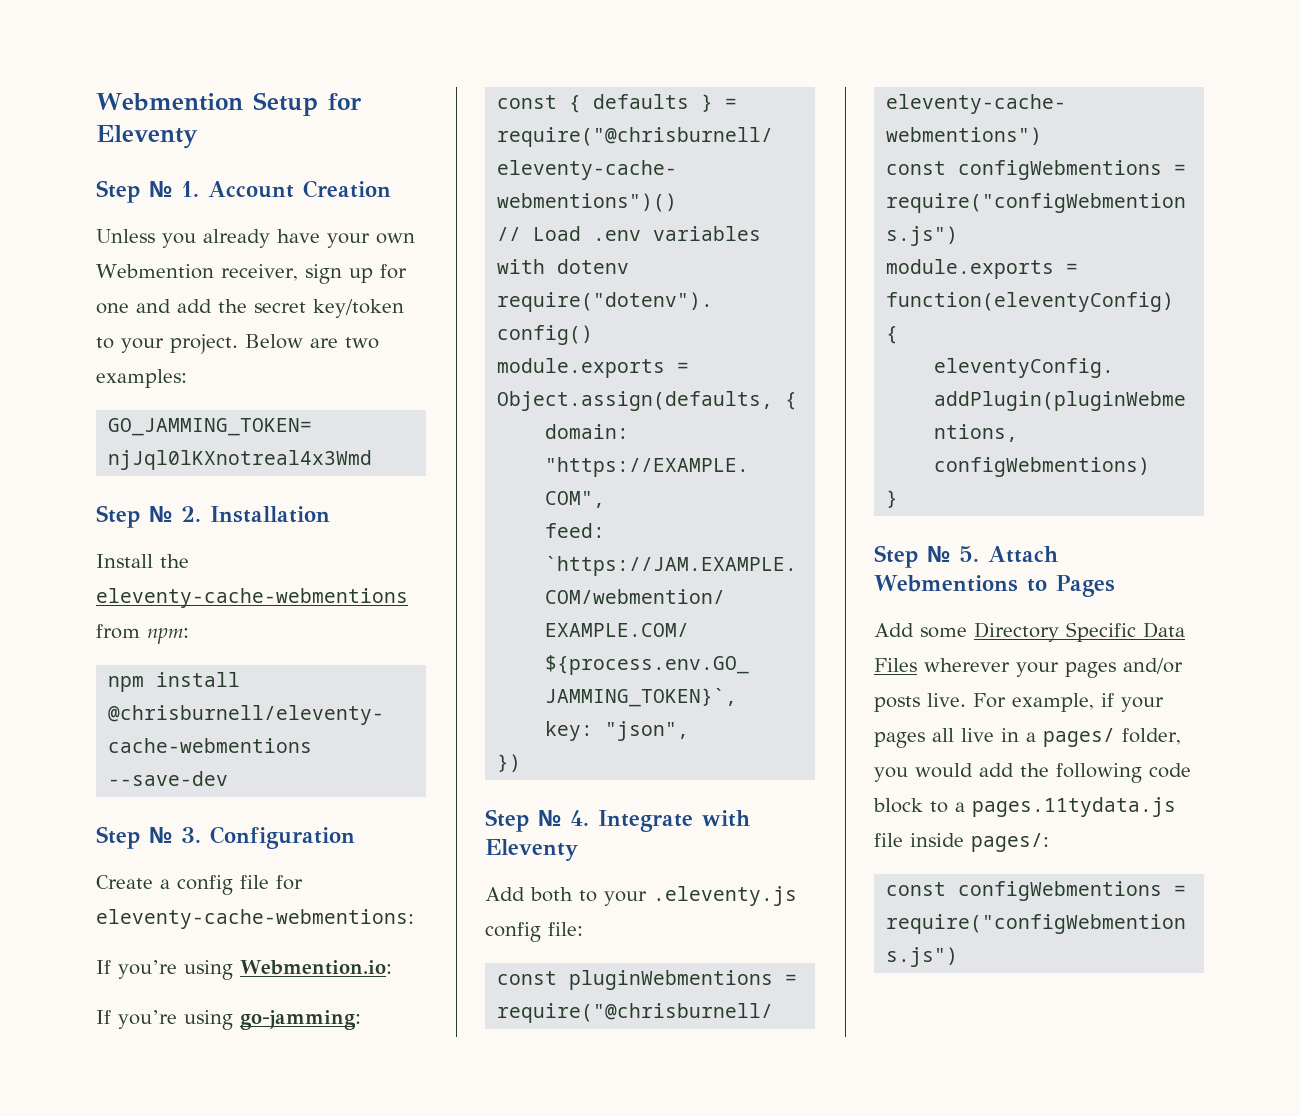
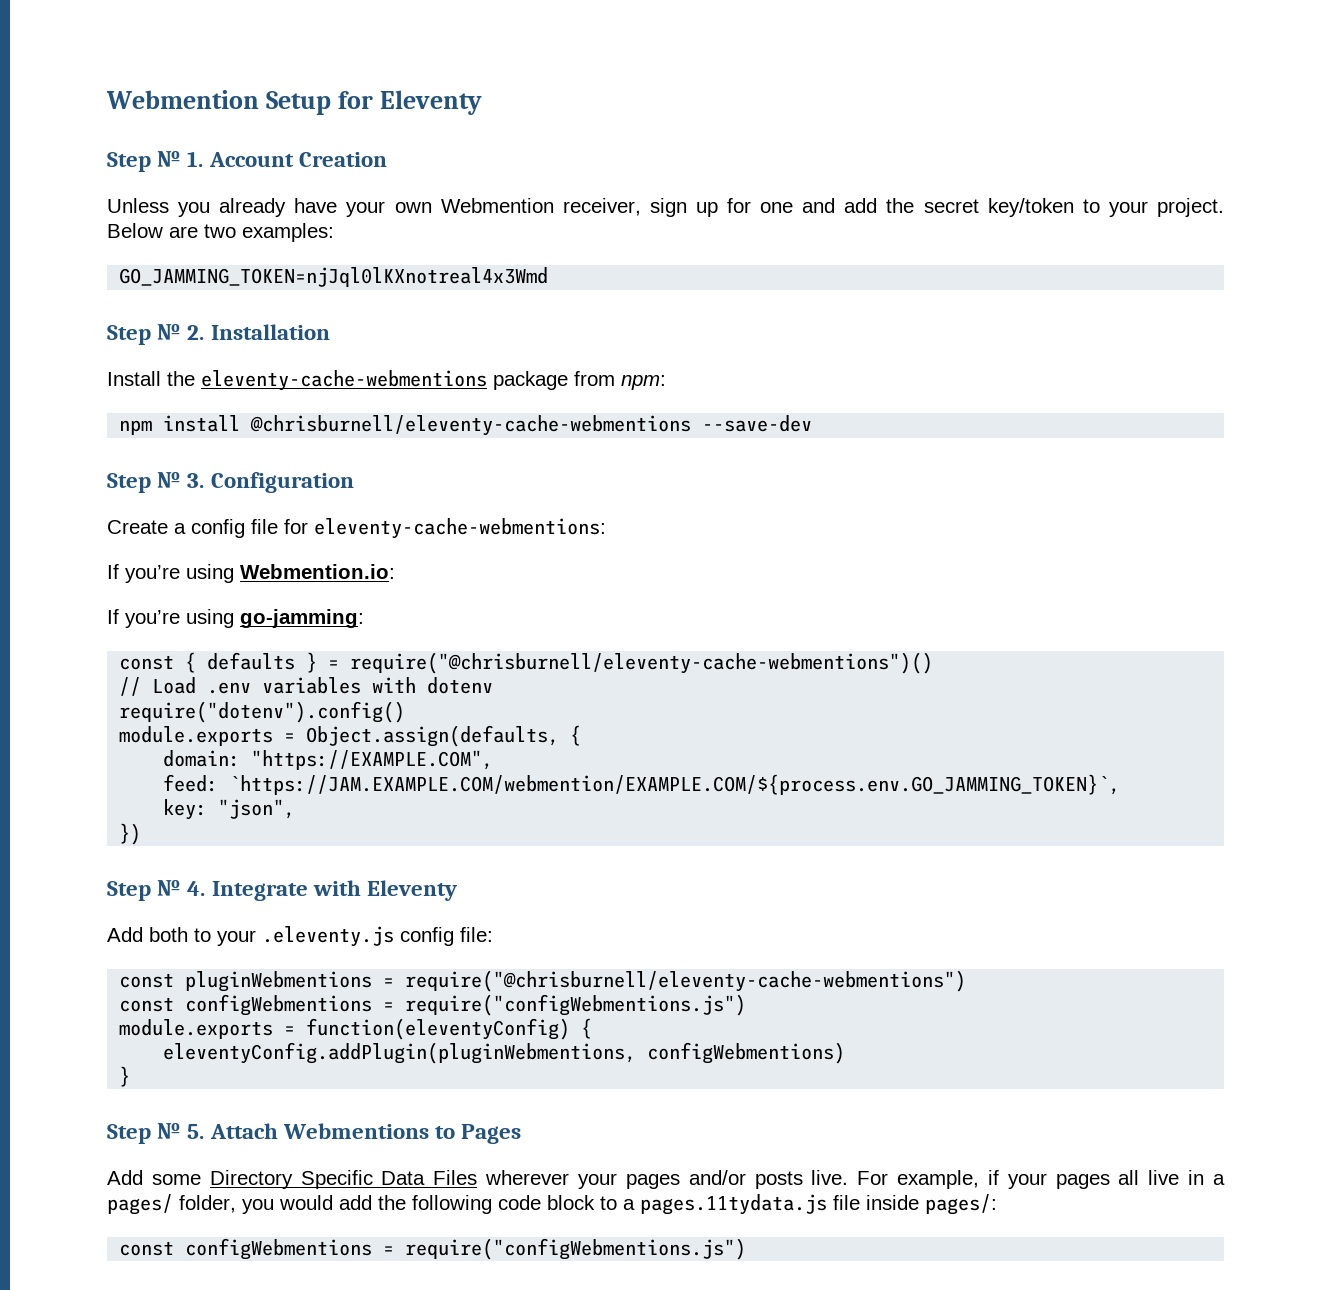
- Install the eleventy-cache-webmentions from npm:
+ Install the eleventy-cache-webmentions package from npm:

